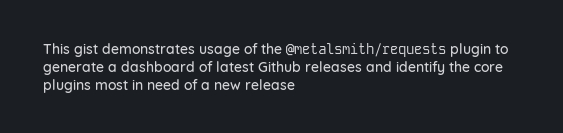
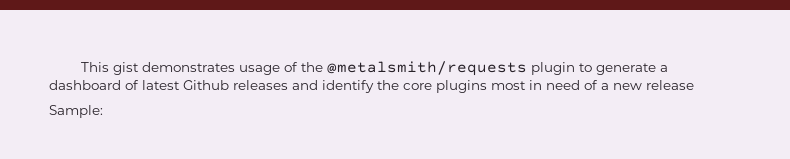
+ Sample:

